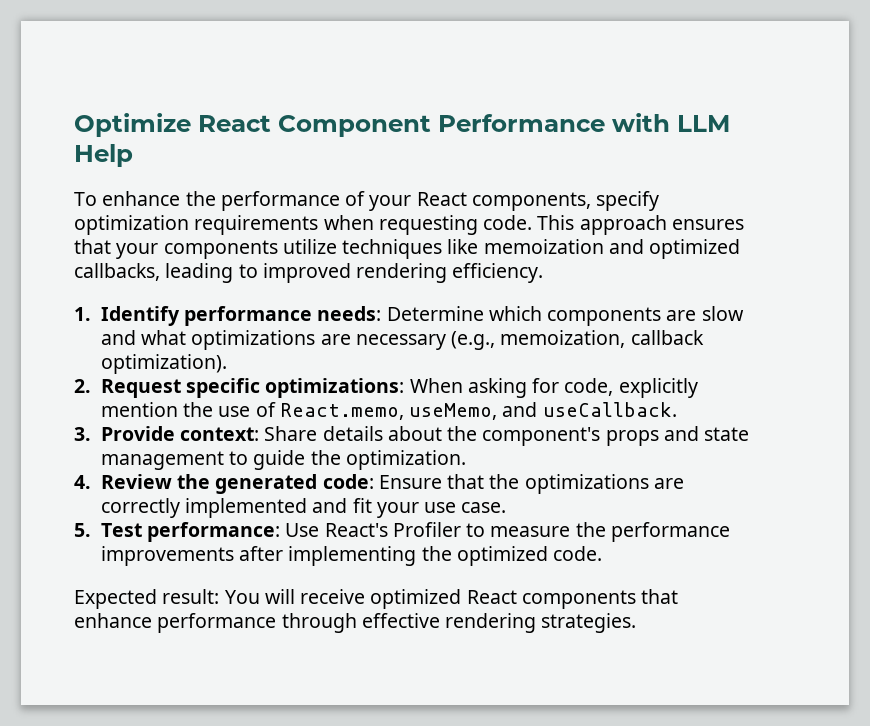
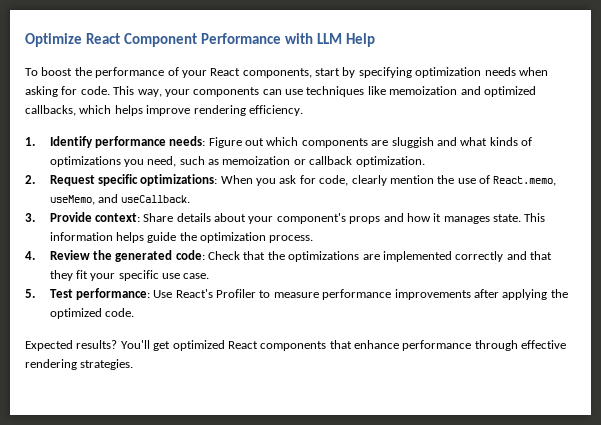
- To enhance the performance of your React components, specify optimization requirements when requesting code. This approach ensures that your components utilize techniques like memoization and optimized callbacks, leading to improved rendering efficiency.
+ To boost the performance of your React components, start by specifying optimization needs when asking for code. This way, your components can use techniques like memoization and optimized callbacks, which helps improve rendering efficiency.
- 1. Identify performance needs: Determine which components are slow and what optimizations are necessary (e.g., memoization, callback optimization).
+ 1. Identify performance needs: Figure out which components are sluggish and what kinds of optimizations you need, such as memoization or callback optimization.
- 2. Request specific optimizations: When asking for code, explicitly mention the use of React.memo, useMemo, and useCallback.
+ 2. Request specific optimizations: When you ask for code, clearly mention the use of React.memo, useMemo, and useCallback.
- 3. Provide context: Share details about the component's props and state management to guide the optimization.
+ 3. Provide context: Share details about your component's props and how it manages state. This information helps guide the optimization process.
- 4. Review the generated code: Ensure that the optimizations are correctly implemented and fit your use case.
+ 4. Review the generated code: Check that the optimizations are implemented correctly and that they fit your specific use case.
- 5. Test performance: Use React's Profiler to measure the performance improvements after implementing the optimized code.
+ 5. Test performance: Use React's Profiler to measure performance improvements after applying the optimized code.
- Expected result: You will receive optimized React components that enhance performance through effective rendering strategies.
+ Expected results? You'll get optimized React components that enhance performance through effective rendering strategies.

